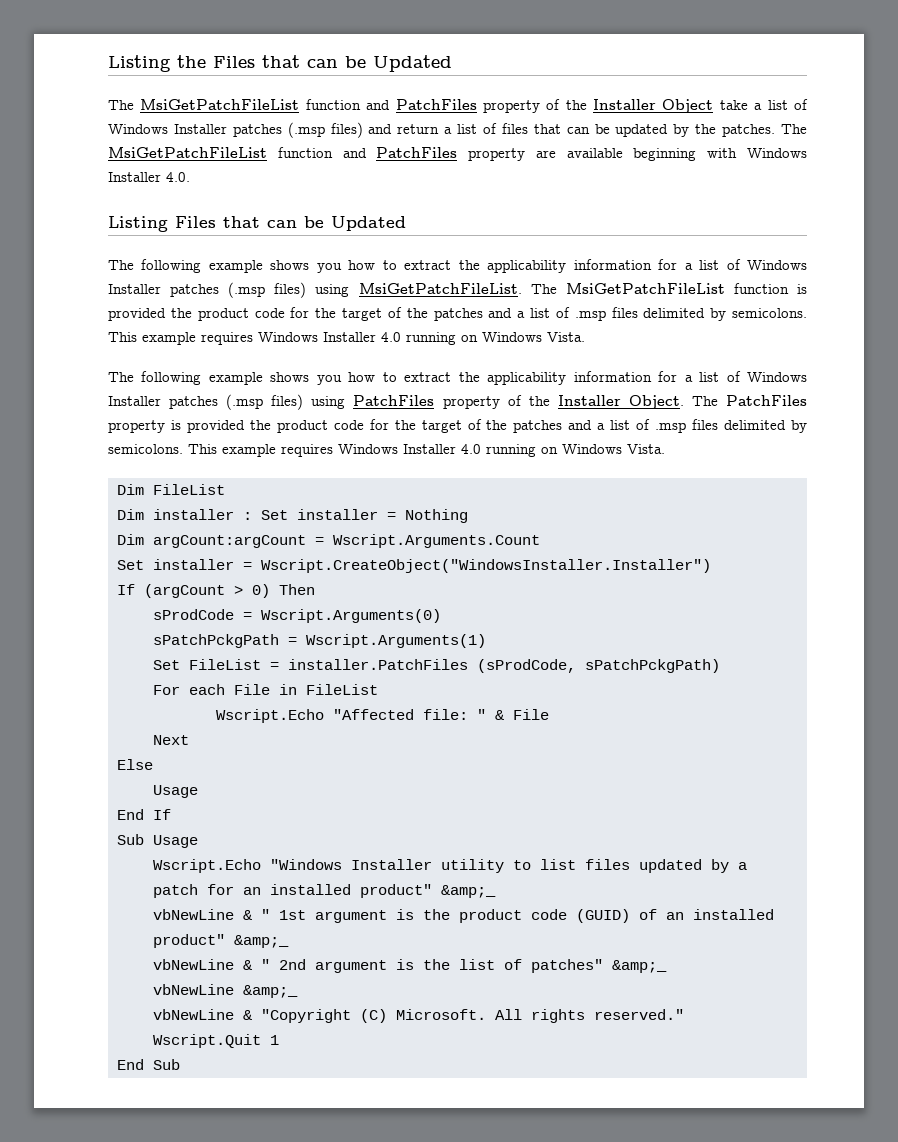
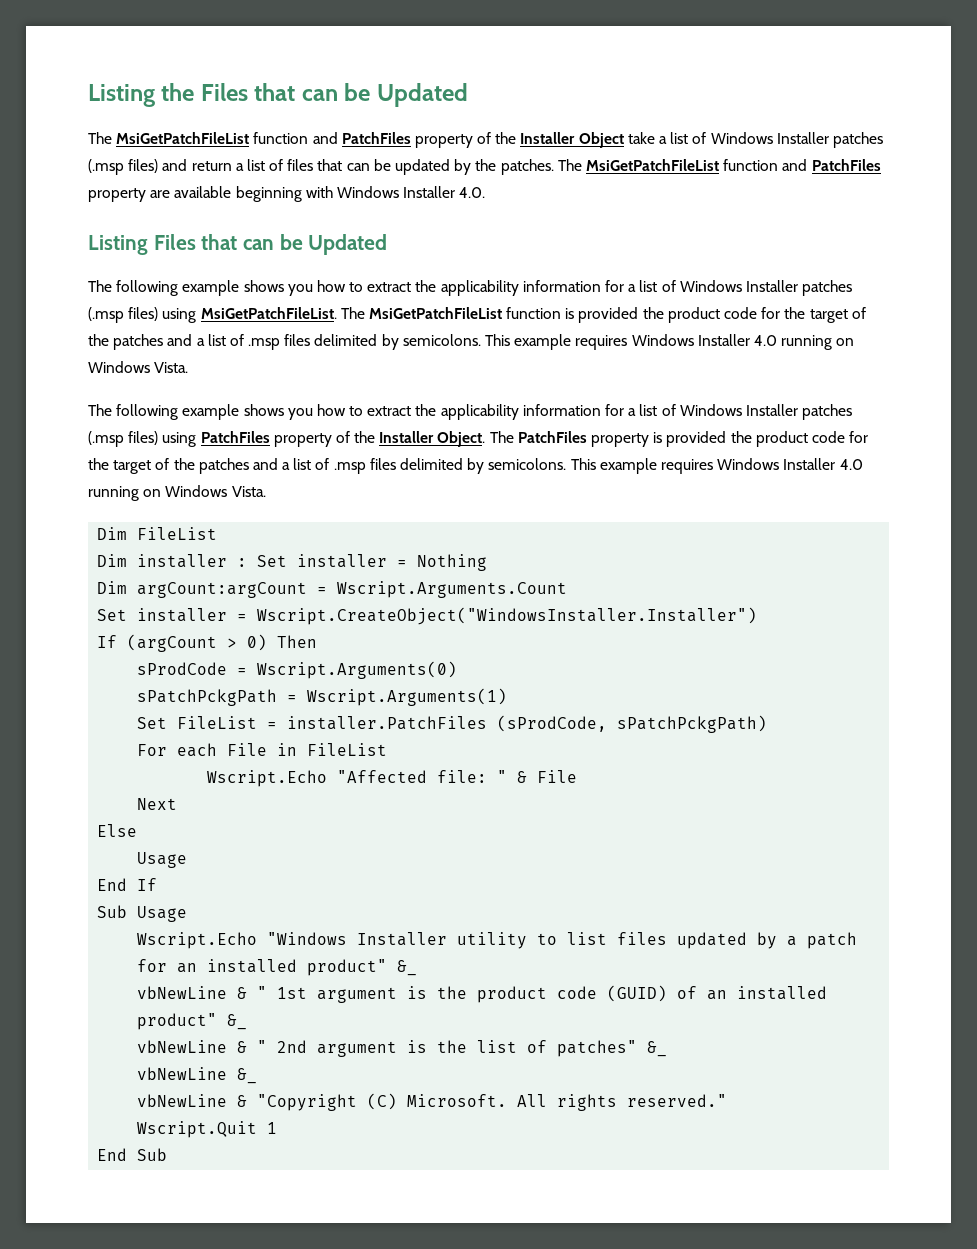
- Wscript.Echo "Windows Installer utility to list files updated by a patch for an installed product" &amp;_
+ Wscript.Echo "Windows Installer utility to list files updated by a patch for an installed product" &_
- vbNewLine & " 1st argument is the product code (GUID) of an installed product" &amp;_
+ vbNewLine & " 1st argument is the product code (GUID) of an installed product" &_
- vbNewLine & " 2nd argument is the list of patches" &amp;_
- vbNewLine &amp;_
+ vbNewLine & " 2nd argument is the list of patches" &_
+ vbNewLine &_

